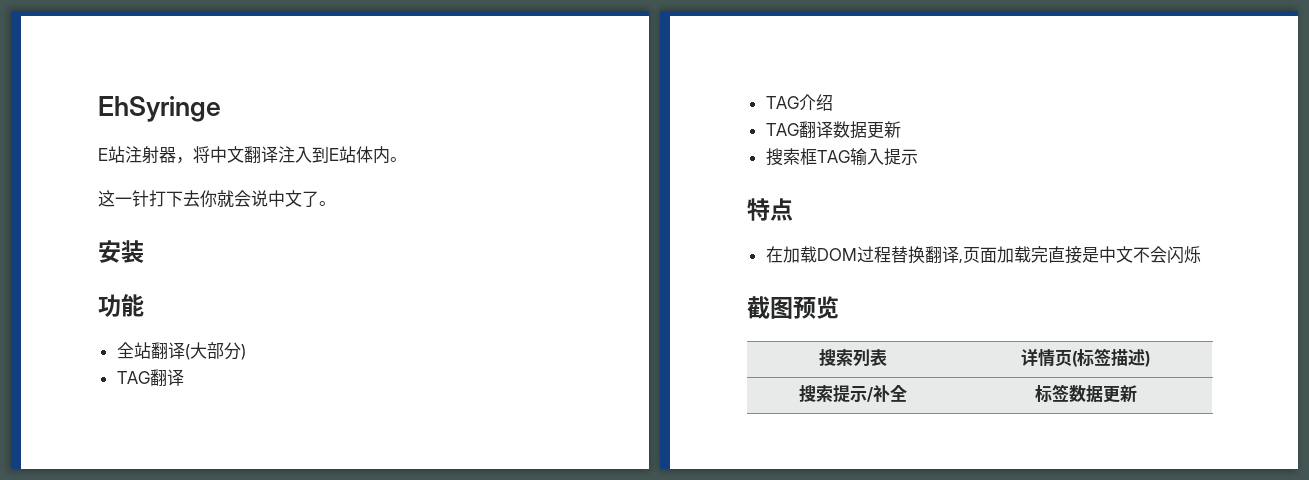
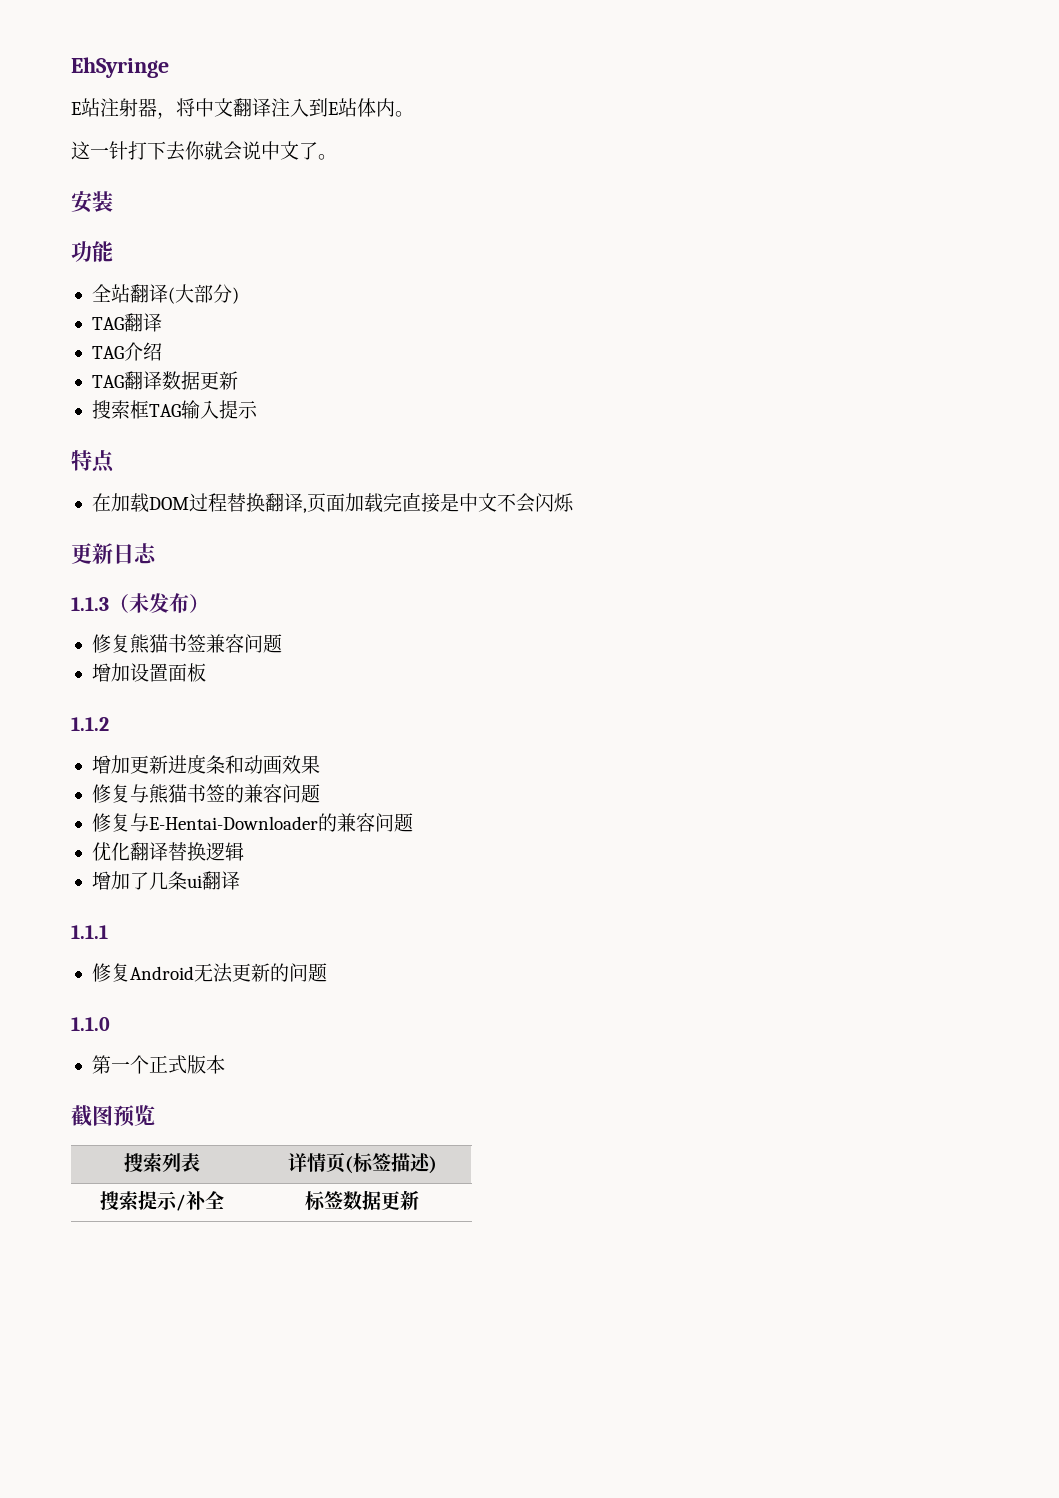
+ 更新日志
+ 1.1.3（未发布）
+ 修复熊猫书签兼容问题
+ 增加设置面板
+ 1.1.2
+ 增加更新进度条和动画效果
+ 修复与熊猫书签的兼容问题
+ 修复与E-Hentai-Downloader的兼容问题
+ 优化翻译替换逻辑
+ 增加了几条ui翻译
+ 1.1.1
+ 修复Android无法更新的问题
+ 1.1.0
+ 第一个正式版本

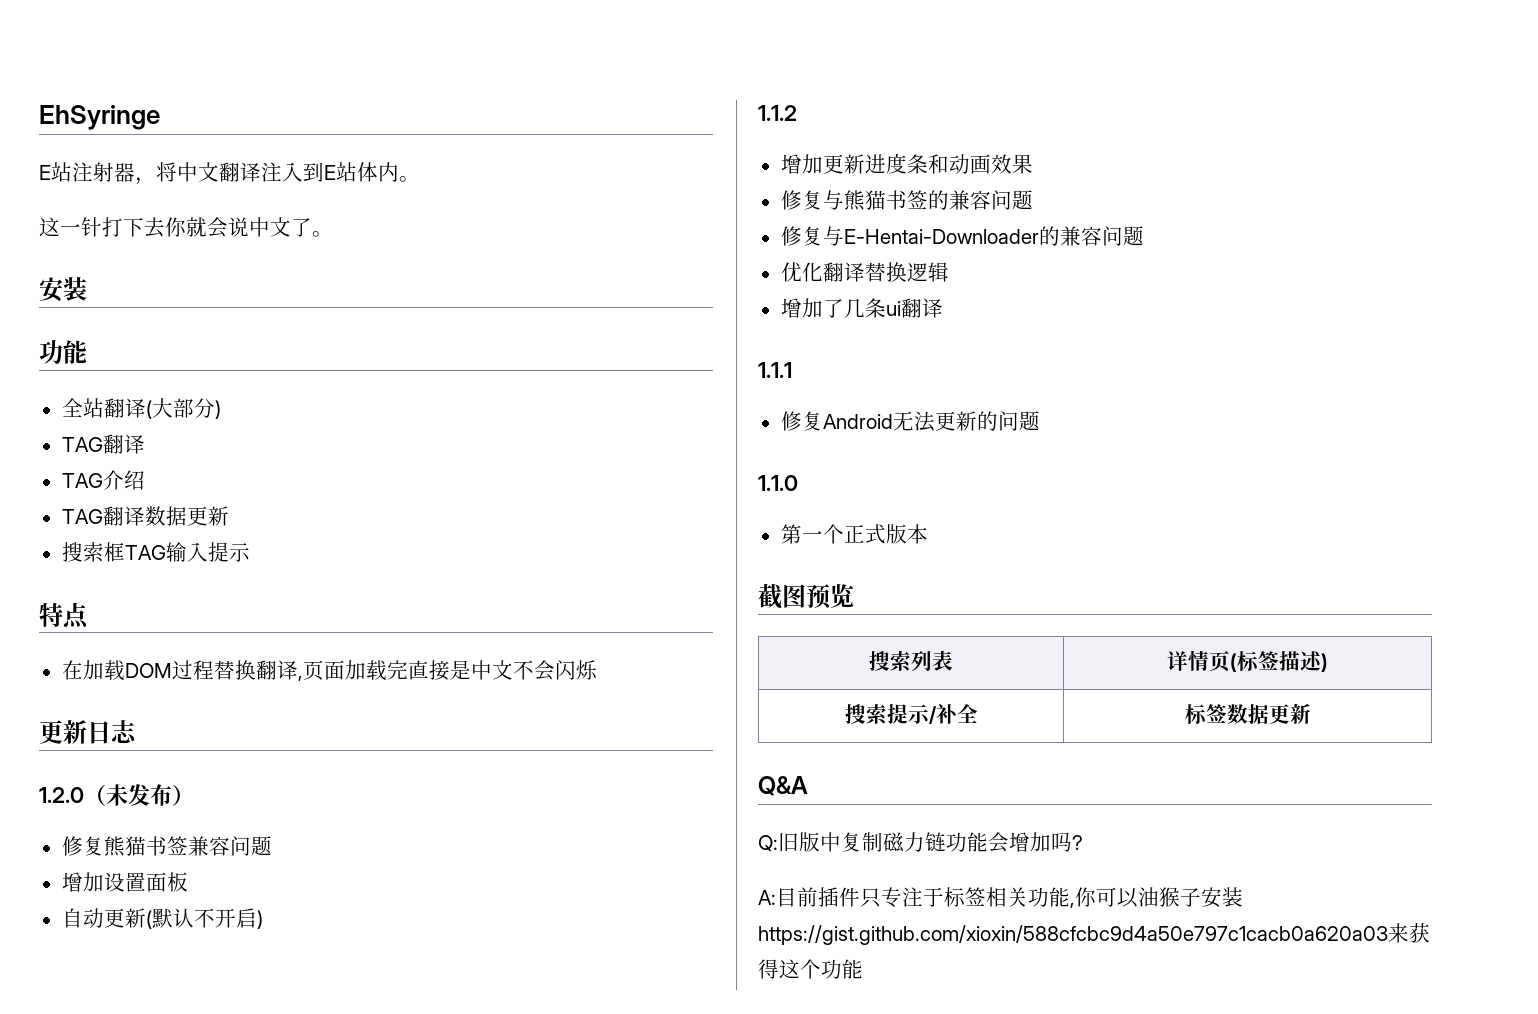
- 1.1.3（未发布）
+ 1.2.0（未发布）
+ 自动更新(默认不开启)
+ Q&A
+ Q:旧版中复制磁力链功能会增加吗?
+ A:目前插件只专注于标签相关功能,你可以油猴子安装https://gist.github.com/xioxin/588cfcbc9d4a50e797c1cacb0a620a03来获得这个功能

